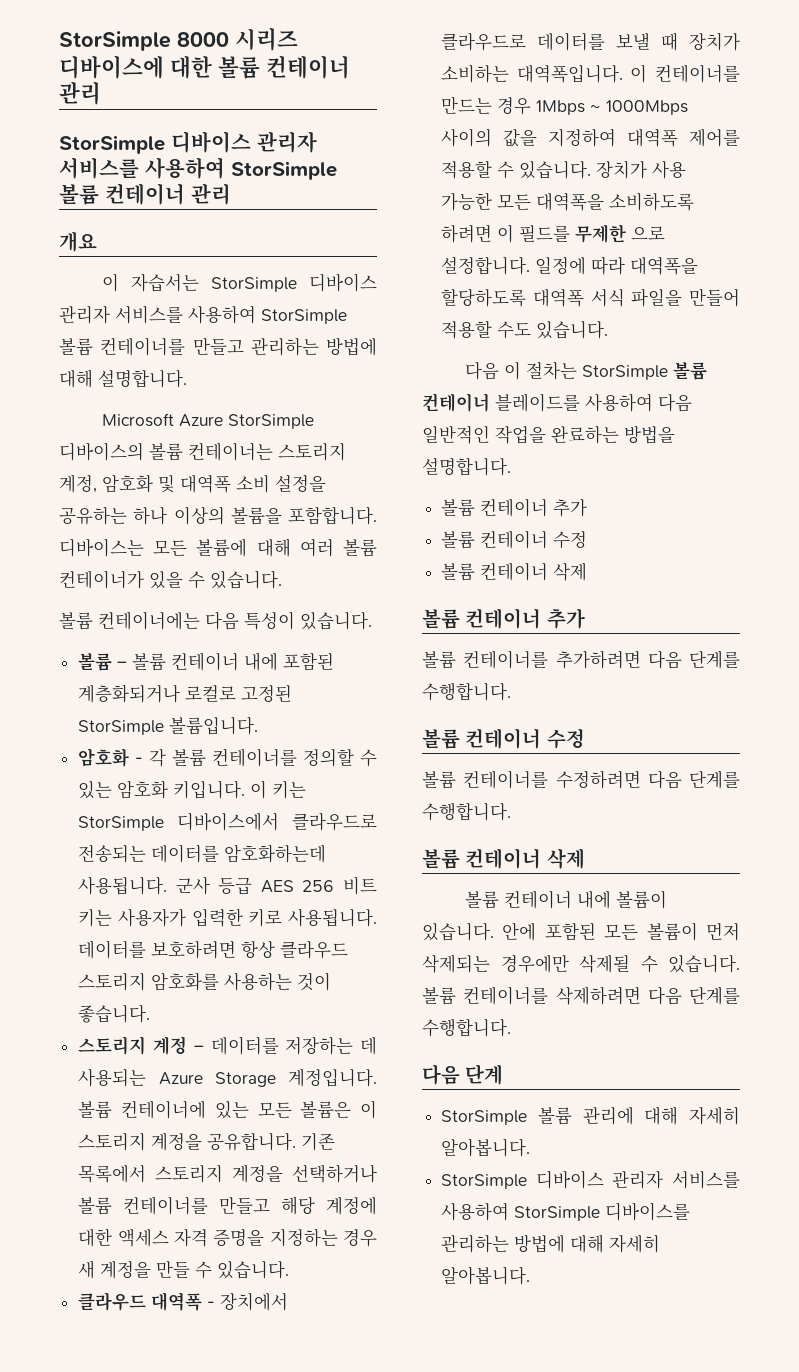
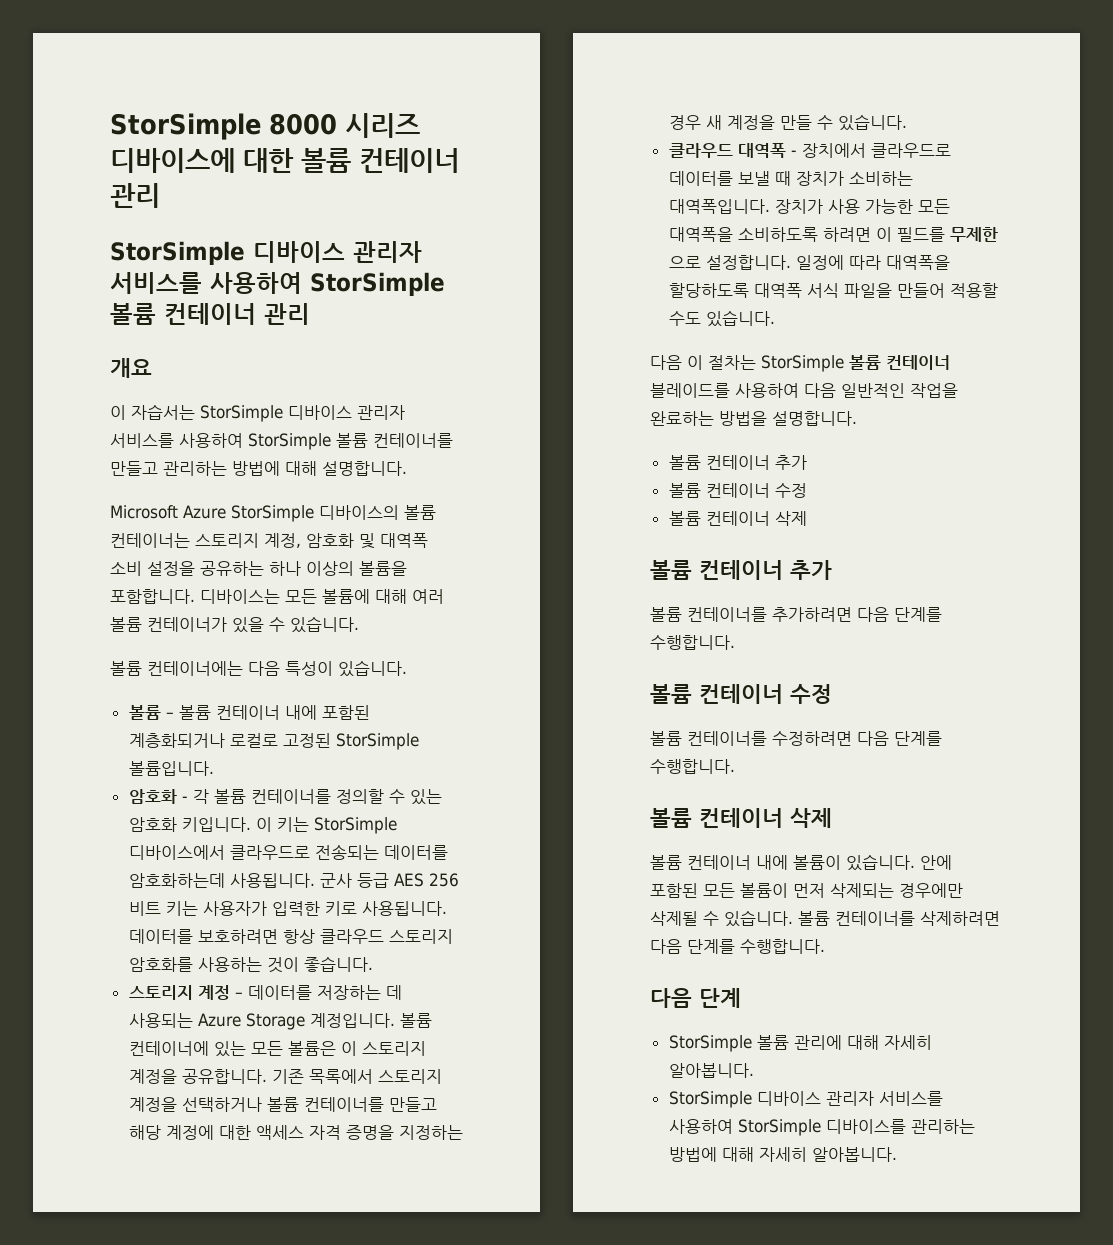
- 이 컨테이너를 만드는 경우 1Mbps ~ 1000Mbps 사이의 값을 지정하여 대역폭 제어를 적용할 수 있습니다.

